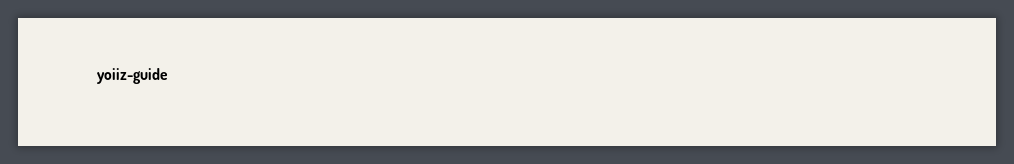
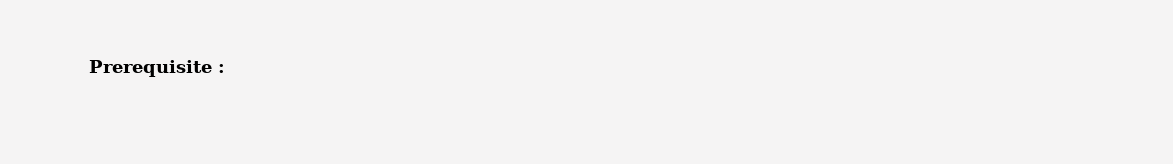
- yoiiz-guide
+ Prerequisite :

